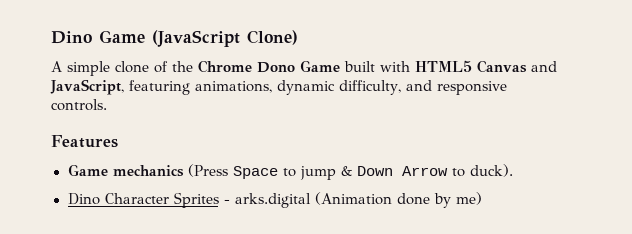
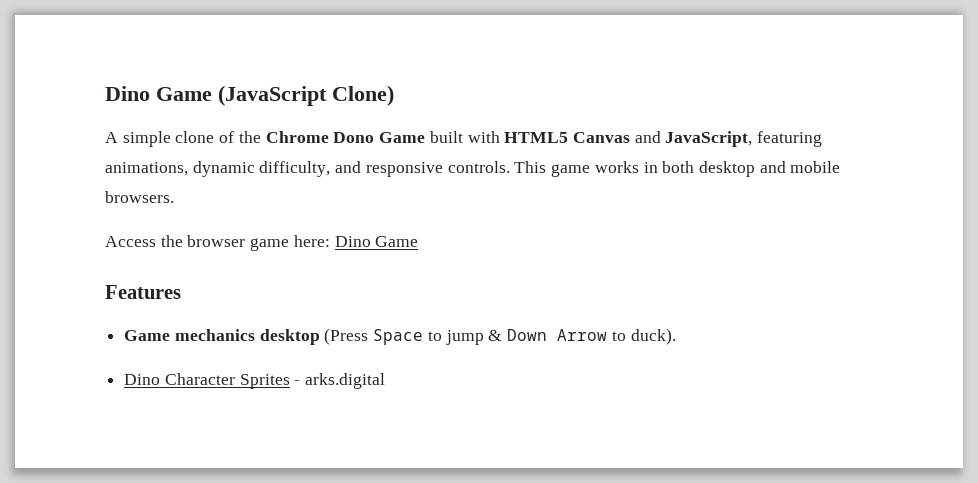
+ This game works in both desktop and mobile browsers.
+ Access the browser game here: Dino Game
- Game mechanics (Press Space to jump & Down Arrow to duck).
+ Game mechanics desktop (Press Space to jump & Down Arrow to duck).
- Dino Character Sprites - arks.digital (Animation done by me)
+ Dino Character Sprites - arks.digital

